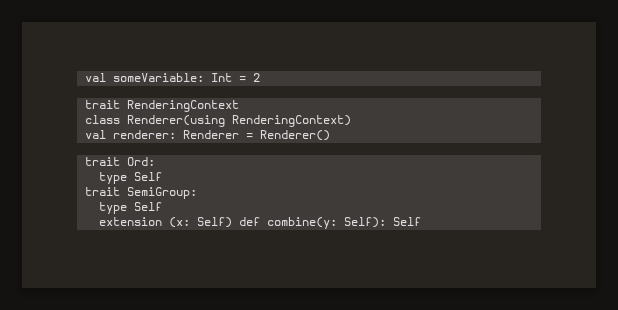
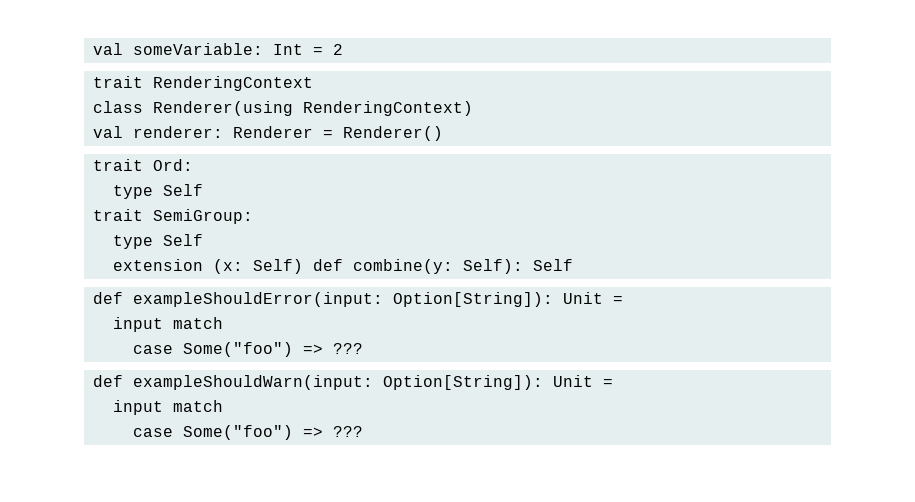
+ def exampleShouldError(input: Option[String]): Unit =
+ input match
+ case Some("foo") => ???
+ def exampleShouldWarn(input: Option[String]): Unit =
+ input match
+ case Some("foo") => ???

